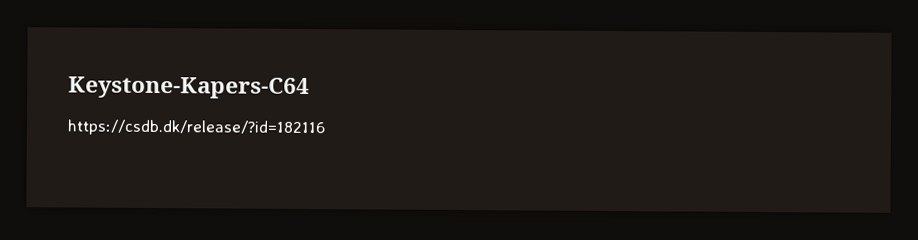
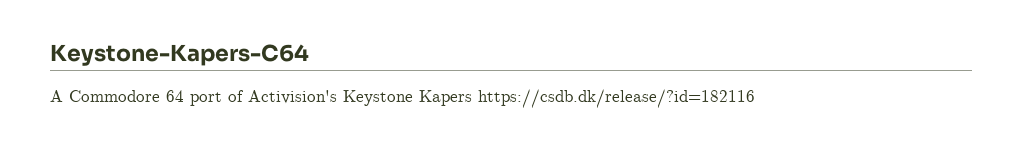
- https://csdb.dk/release/?id=182116
+ A Commodore 64 port of Activision's Keystone Kapers https://csdb.dk/release/?id=182116

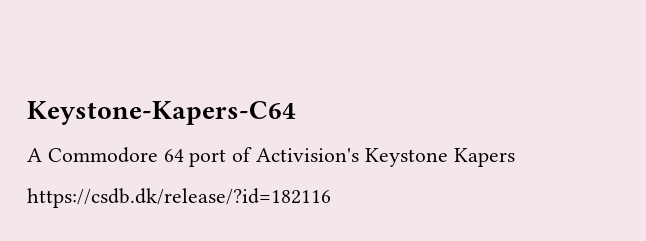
- A Commodore 64 port of Activision's Keystone Kapers https://csdb.dk/release/?id=182116
+ A Commodore 64 port of Activision's Keystone Kapers
+ https://csdb.dk/release/?id=182116

